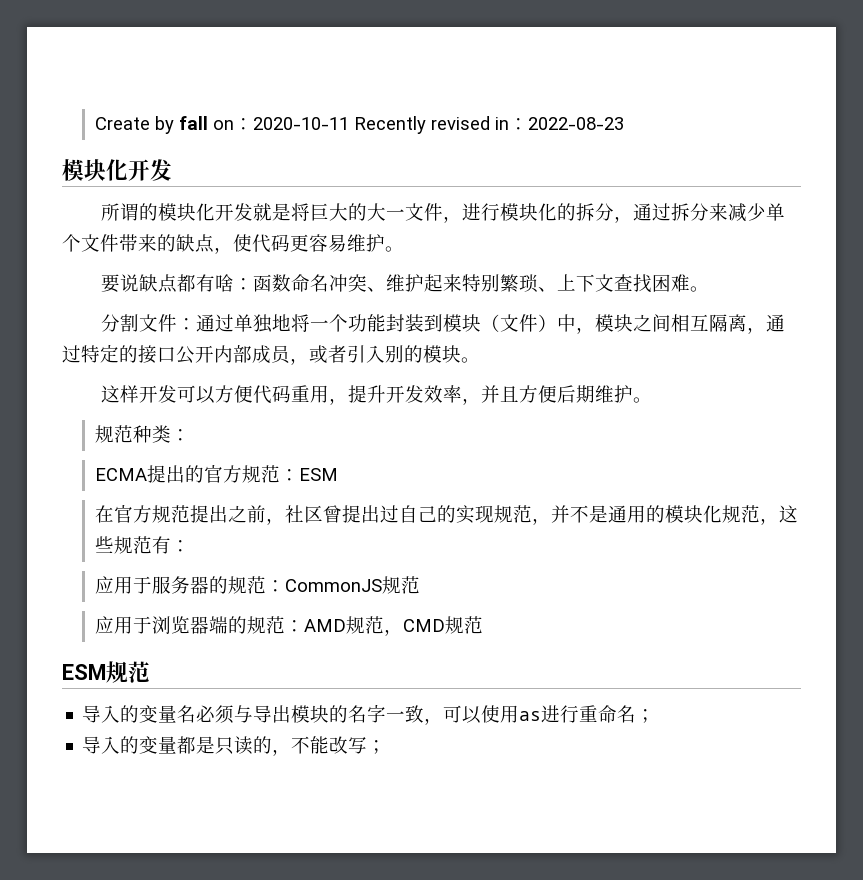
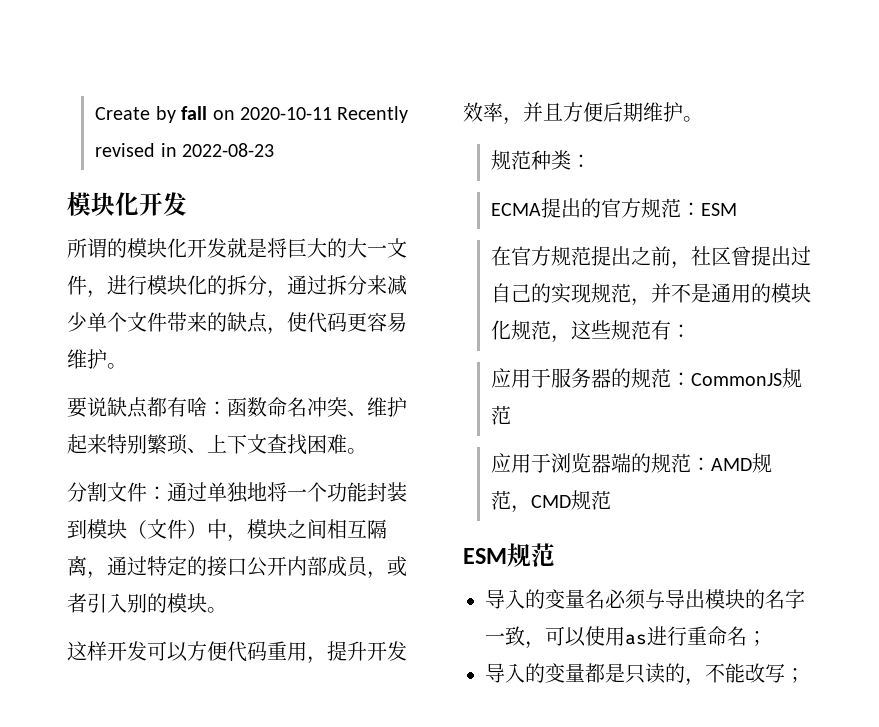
- Create by fall on：2020-10-11 Recently revised in：2022-08-23
+ Create by fall on 2020-10-11 Recently revised in 2022-08-23

